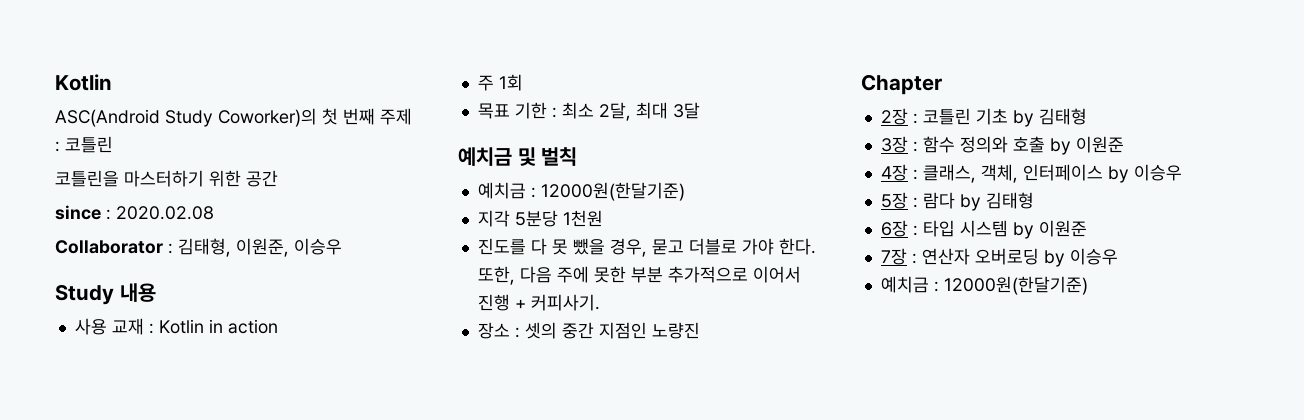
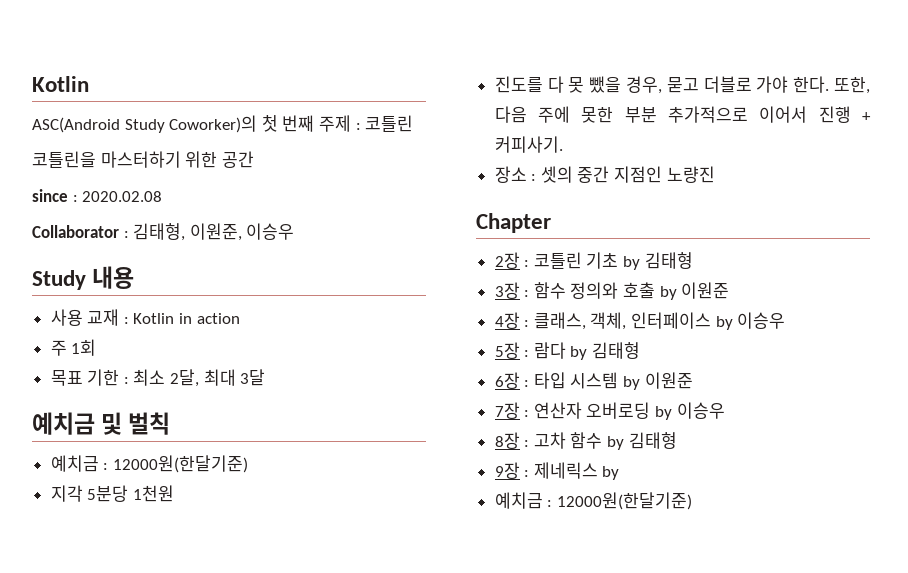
+ 8장 : 고차 함수 by 김태형
+ 9장 : 제네릭스 by

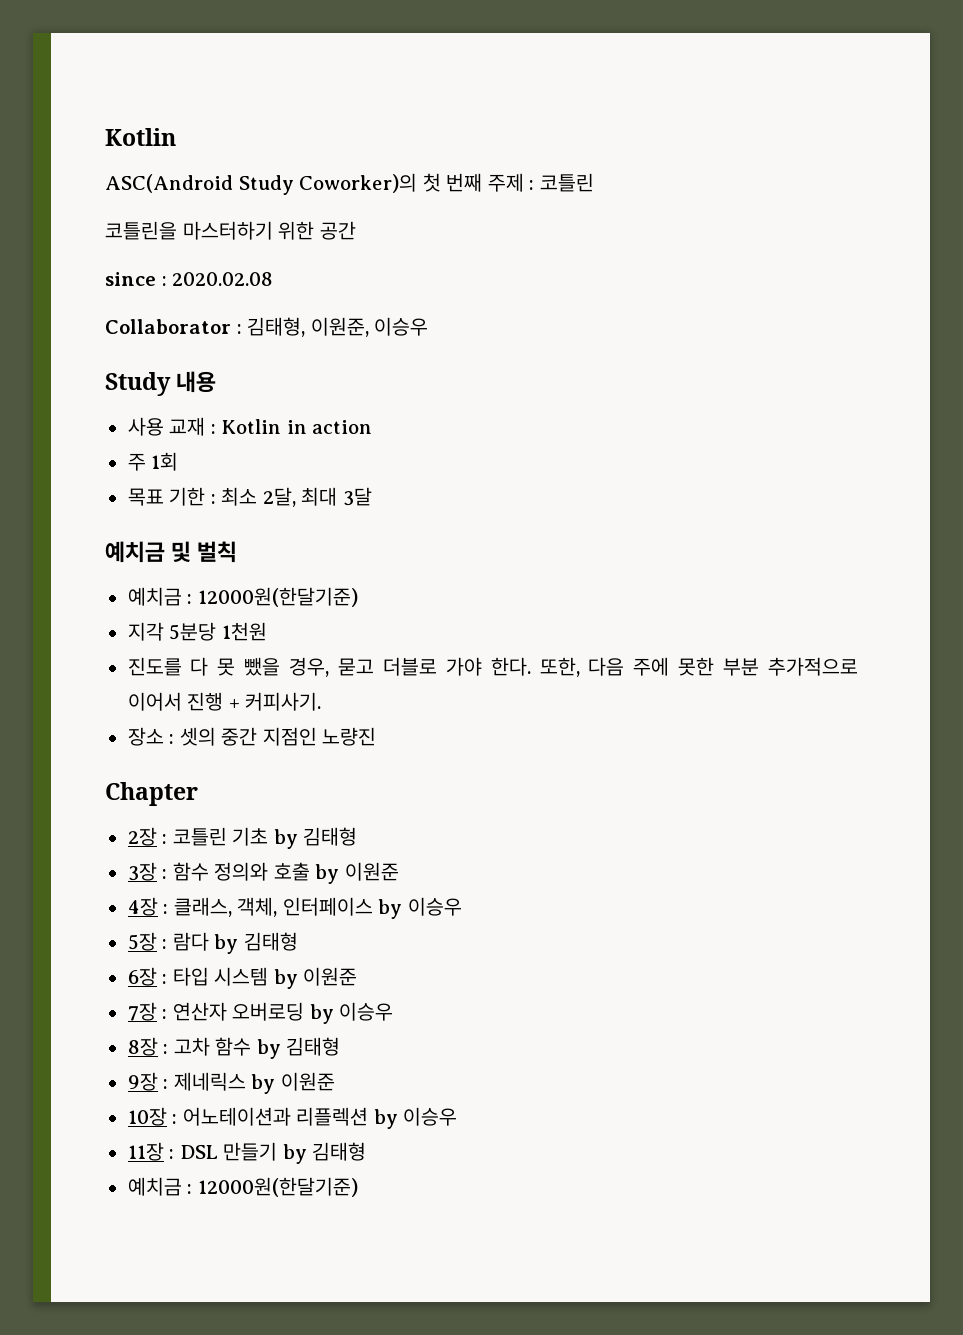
- 9장 : 제네릭스 by
+ 9장 : 제네릭스 by 이원준
+ 10장 : 어노테이션과 리플렉션 by 이승우
+ 11장 : DSL 만들기 by 김태형

